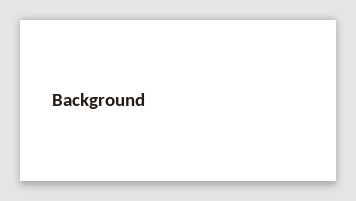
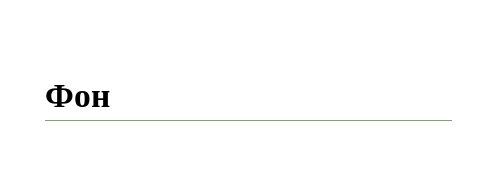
- Background
+ Фон

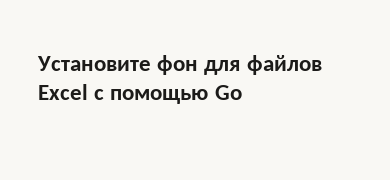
- Фон
+ Установите фон для файлов Excel с помощью Go

